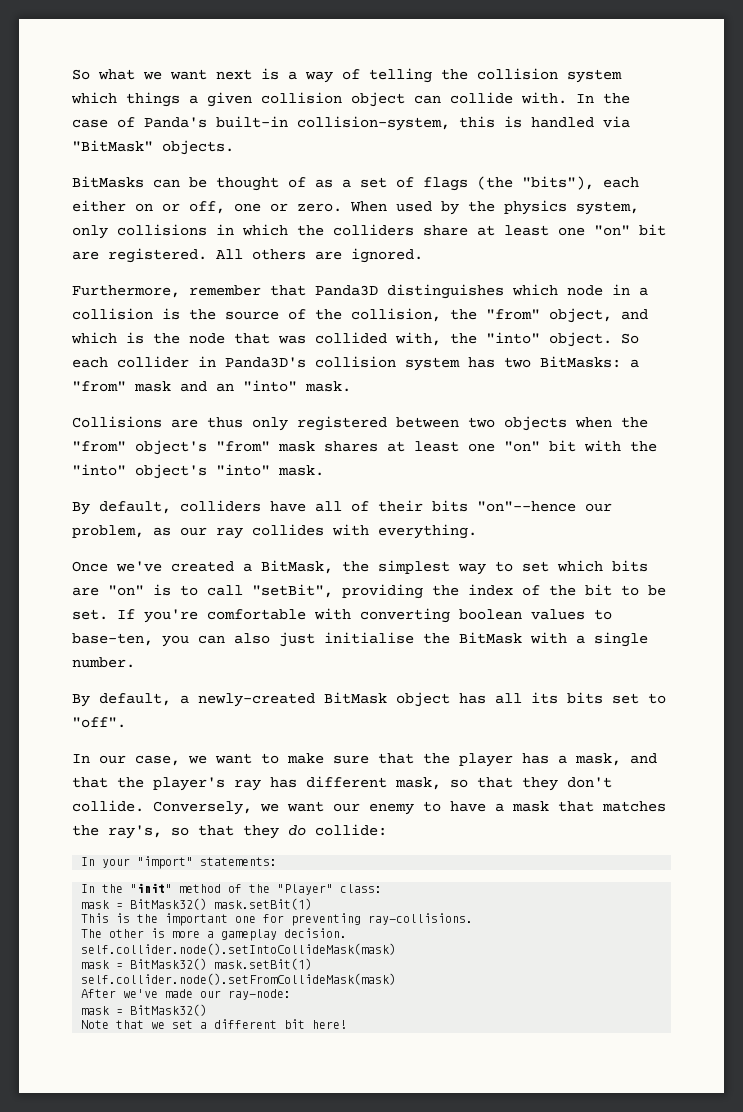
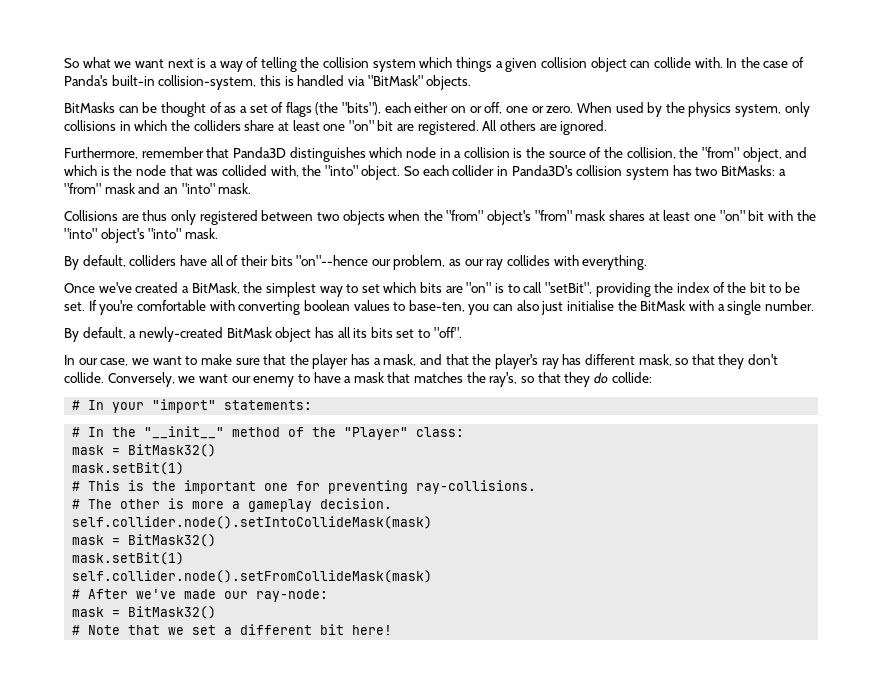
- In your "import" statements:
+ # In your "import" statements:
- In the "init" method of the "Player" class:
- mask = BitMask32() mask.setBit(1)
- This is the important one for preventing ray-collisions.
+ # In the "__init__" method of the "Player" class:
+ mask = BitMask32()
+ mask.setBit(1)
+ # This is the important one for preventing ray-collisions.
- The other is more a gameplay decision.
+ # The other is more a gameplay decision.
  self.collider.node().setIntoCollideMask(mask)
- mask = BitMask32() mask.setBit(1)
+ mask = BitMask32()
+ mask.setBit(1)
- After we've made our ray-node:
+ # After we've made our ray-node:
- Note that we set a different bit here!
+ # Note that we set a different bit here!

